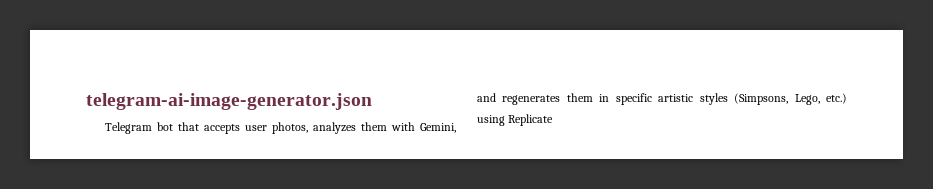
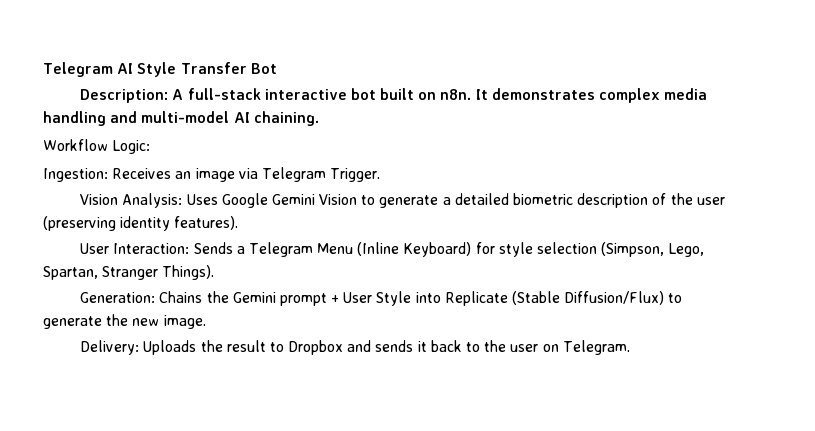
- telegram-ai-image-generator.json
- Telegram bot that accepts user photos, analyzes them with Gemini, and regenerates them in specific artistic styles (Simpsons, Lego, etc.) using Replicate
+ Telegram AI Style Transfer Bot
+ Description: A full-stack interactive bot built on n8n. It demonstrates complex media handling and multi-model AI chaining.
+ Workflow Logic:
+ Ingestion: Receives an image via Telegram Trigger.
+ Vision Analysis: Uses Google Gemini Vision to generate a detailed biometric description of the user (preserving identity features).
+ User Interaction: Sends a Telegram Menu (Inline Keyboard) for style selection (Simpson, Lego, Spartan, Stranger Things).
+ Generation: Chains the Gemini prompt + User Style into Replicate (Stable Diffusion/Flux) to generate the new image.
+ Delivery: Uploads the result to Dropbox and sends it back to the user on Telegram.

